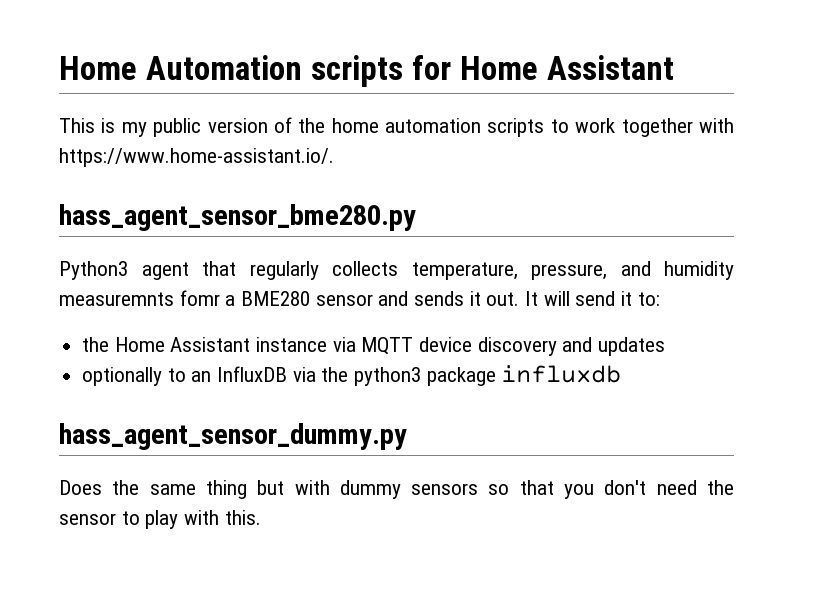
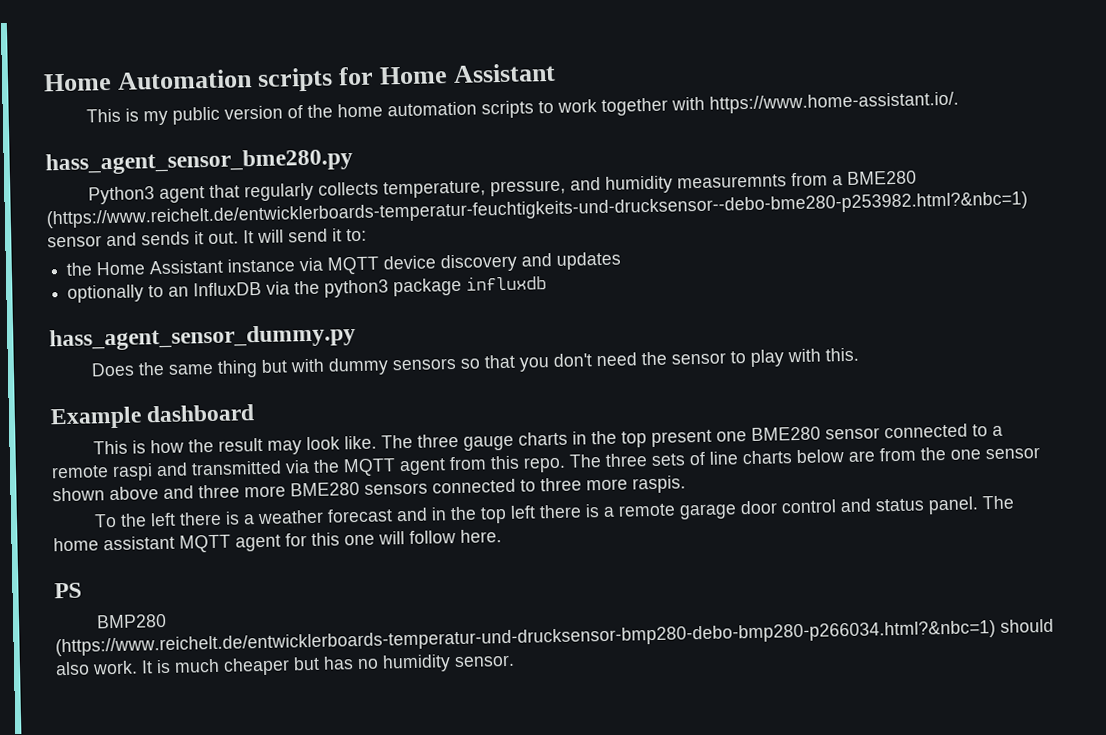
- Python3 agent that regularly collects temperature, pressure, and humidity measuremnts fomr a BME280 sensor and sends it out.
+ Python3 agent that regularly collects temperature, pressure, and humidity measuremnts from a BME280 (https://www.reichelt.de/entwicklerboards-temperatur-feuchtigkeits-und-drucksensor--debo-bme280-p253982.html?&nbc=1) sensor and sends it out.
+ Example dashboard
+ This is how the result may look like. The three gauge charts in the top present one BME280 sensor connected to a remote raspi and transmitted via the MQTT agent from this repo. The three sets of line charts below are from the one sensor shown above and three more BME280 sensors connected to three more raspis.
+ To the left there is a weather forecast and in the top left there is a remote garage door control and status panel. The home assistant MQTT agent for this one will follow here.
+ PS
+ BMP280 (https://www.reichelt.de/entwicklerboards-temperatur-und-drucksensor-bmp280-debo-bmp280-p266034.html?&nbc=1) should also work. It is much cheaper but has no humidity sensor.

